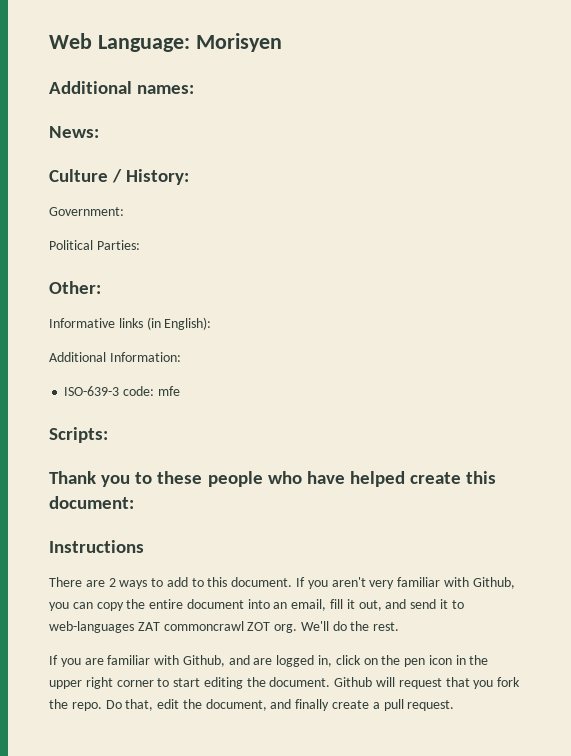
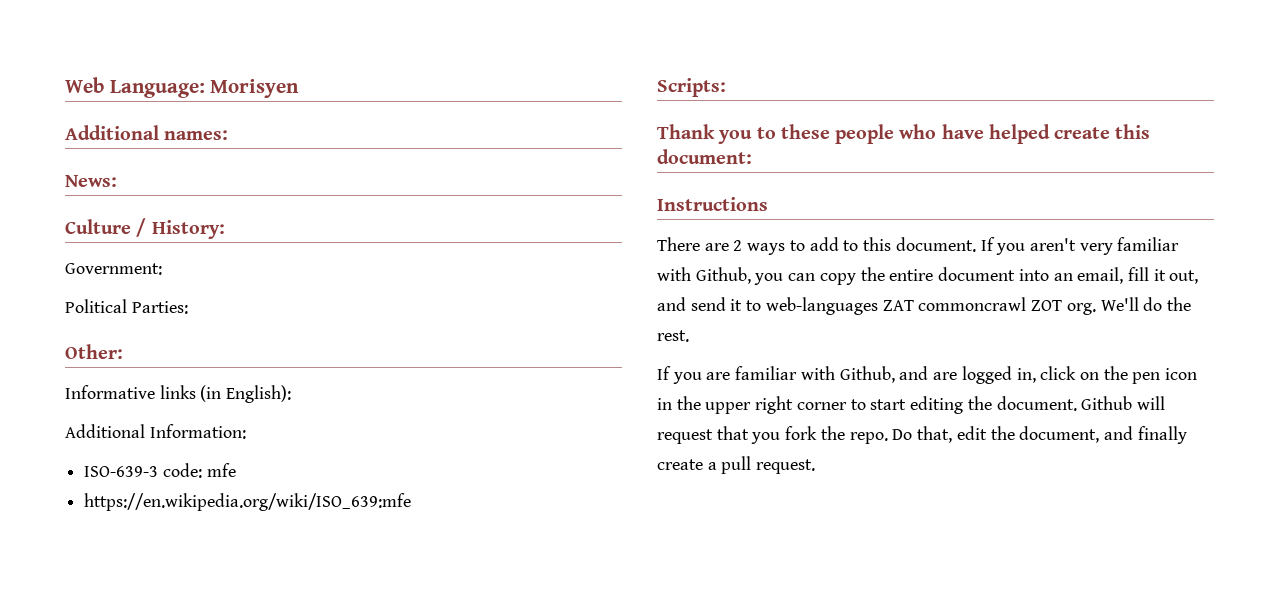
+ https://en.wikipedia.org/wiki/ISO_639:mfe

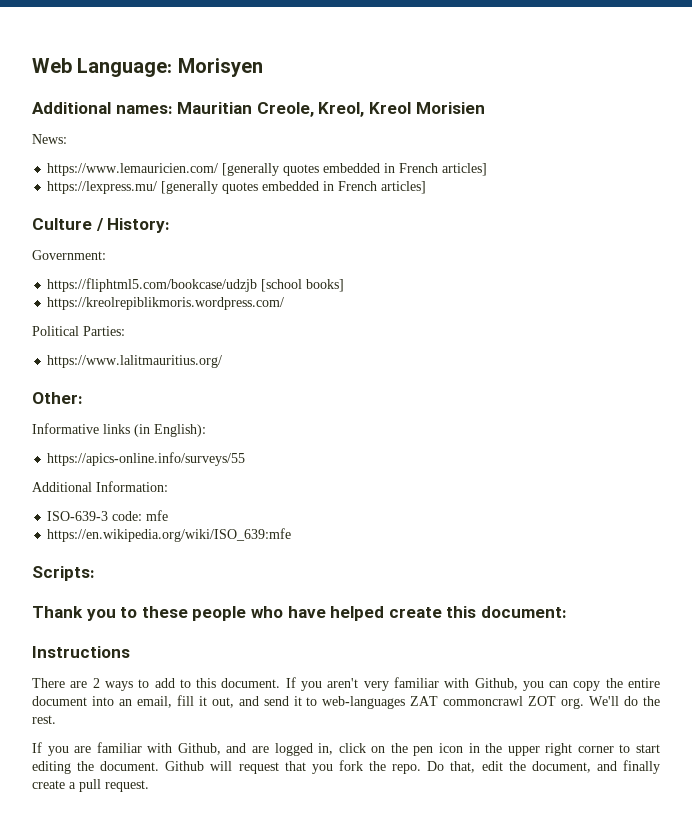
- Additional names:
+ Additional names: Mauritian Creole, Kreol, Kreol Morisien
  News:
+ https://www.lemauricien.com/ [generally quotes embedded in French articles]
+ https://lexpress.mu/ [generally quotes embedded in French articles]
+ https://fliphtml5.com/bookcase/udzjb [school books]
+ https://kreolrepiblikmoris.wordpress.com/
+ https://www.lalitmauritius.org/
+ https://apics-online.info/surveys/55

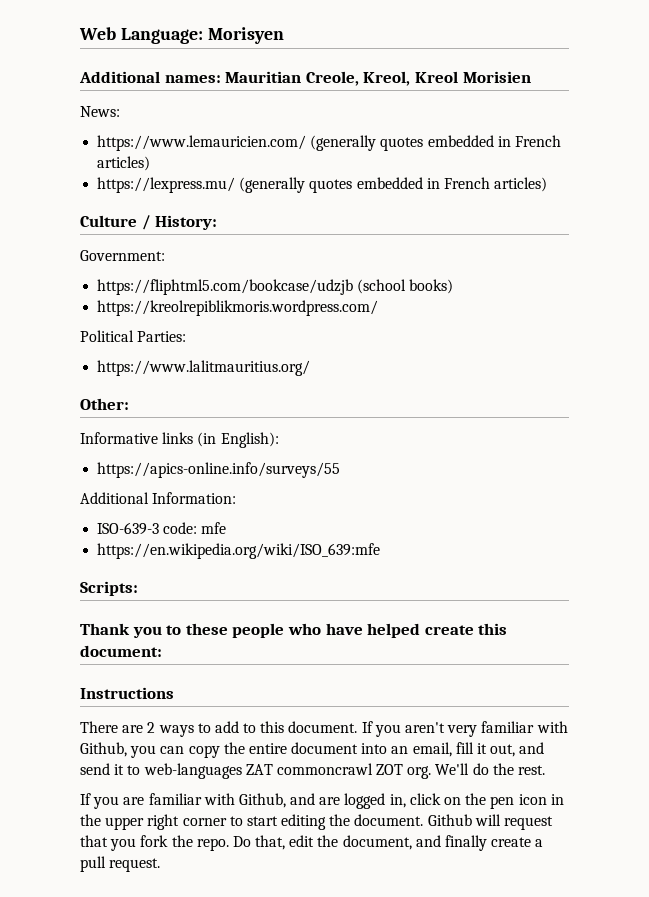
- https://www.lemauricien.com/ [generally quotes embedded in French articles]
+ https://www.lemauricien.com/ (generally quotes embedded in French articles)
- https://lexpress.mu/ [generally quotes embedded in French articles]
+ https://lexpress.mu/ (generally quotes embedded in French articles)
- https://fliphtml5.com/bookcase/udzjb [school books]
+ https://fliphtml5.com/bookcase/udzjb (school books)

